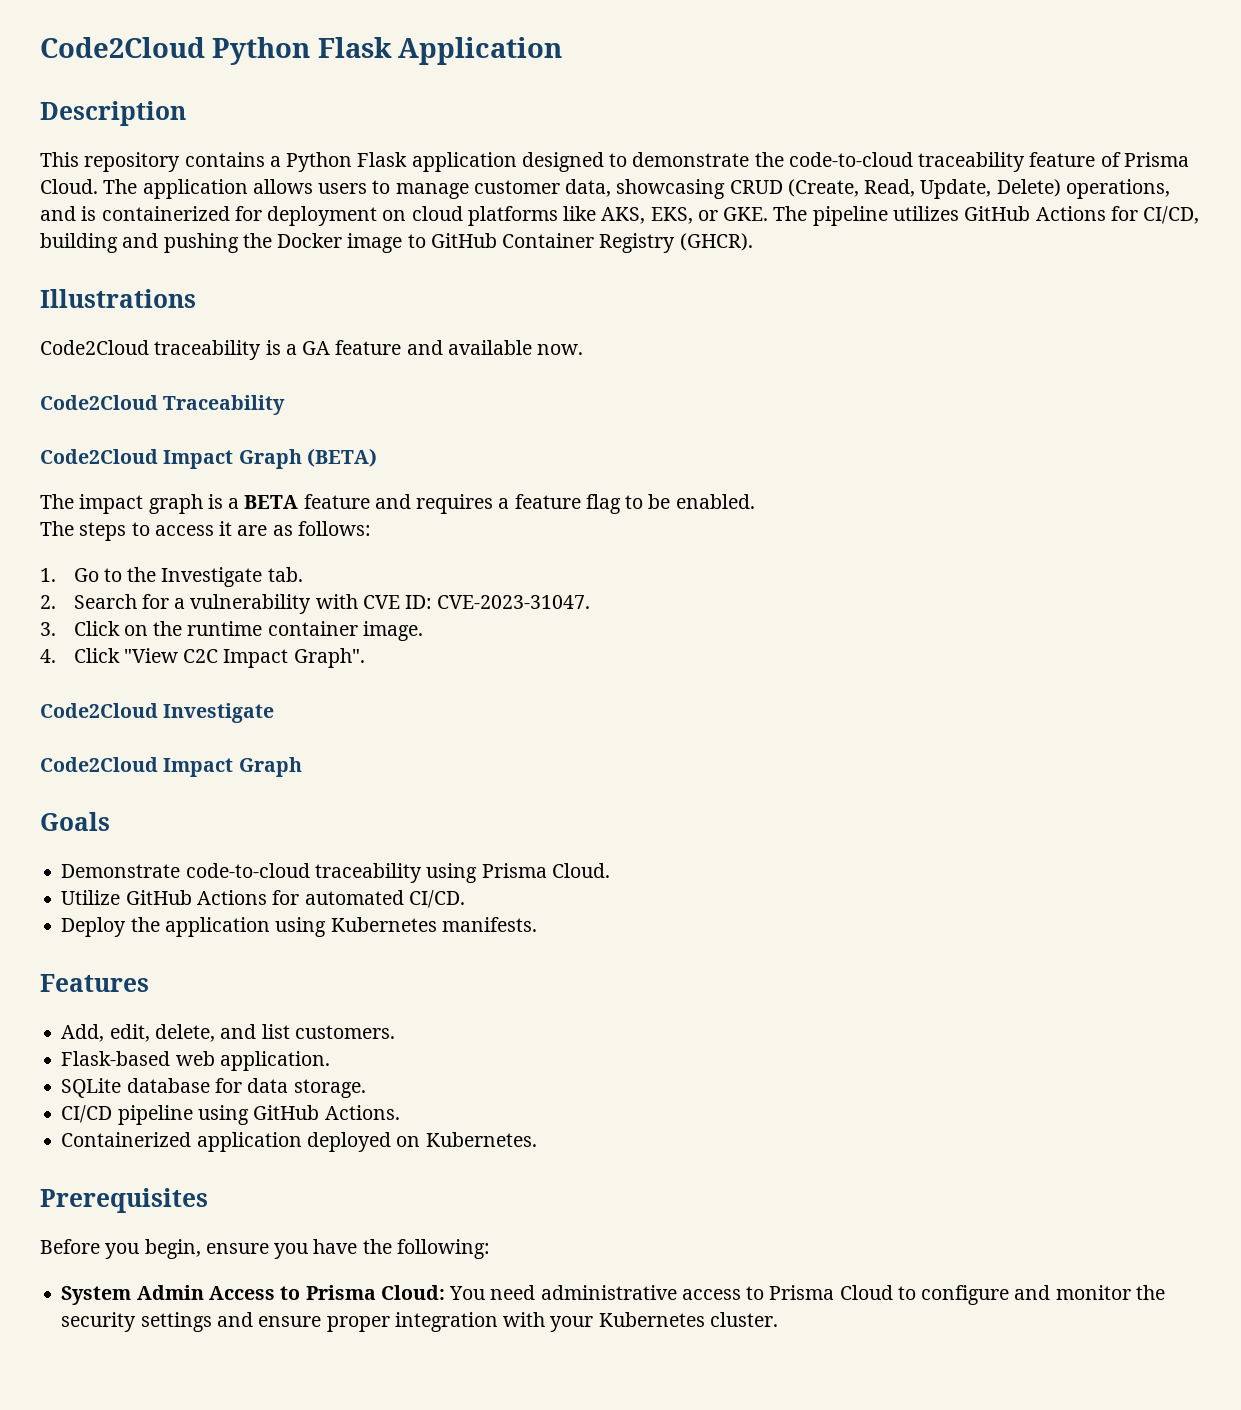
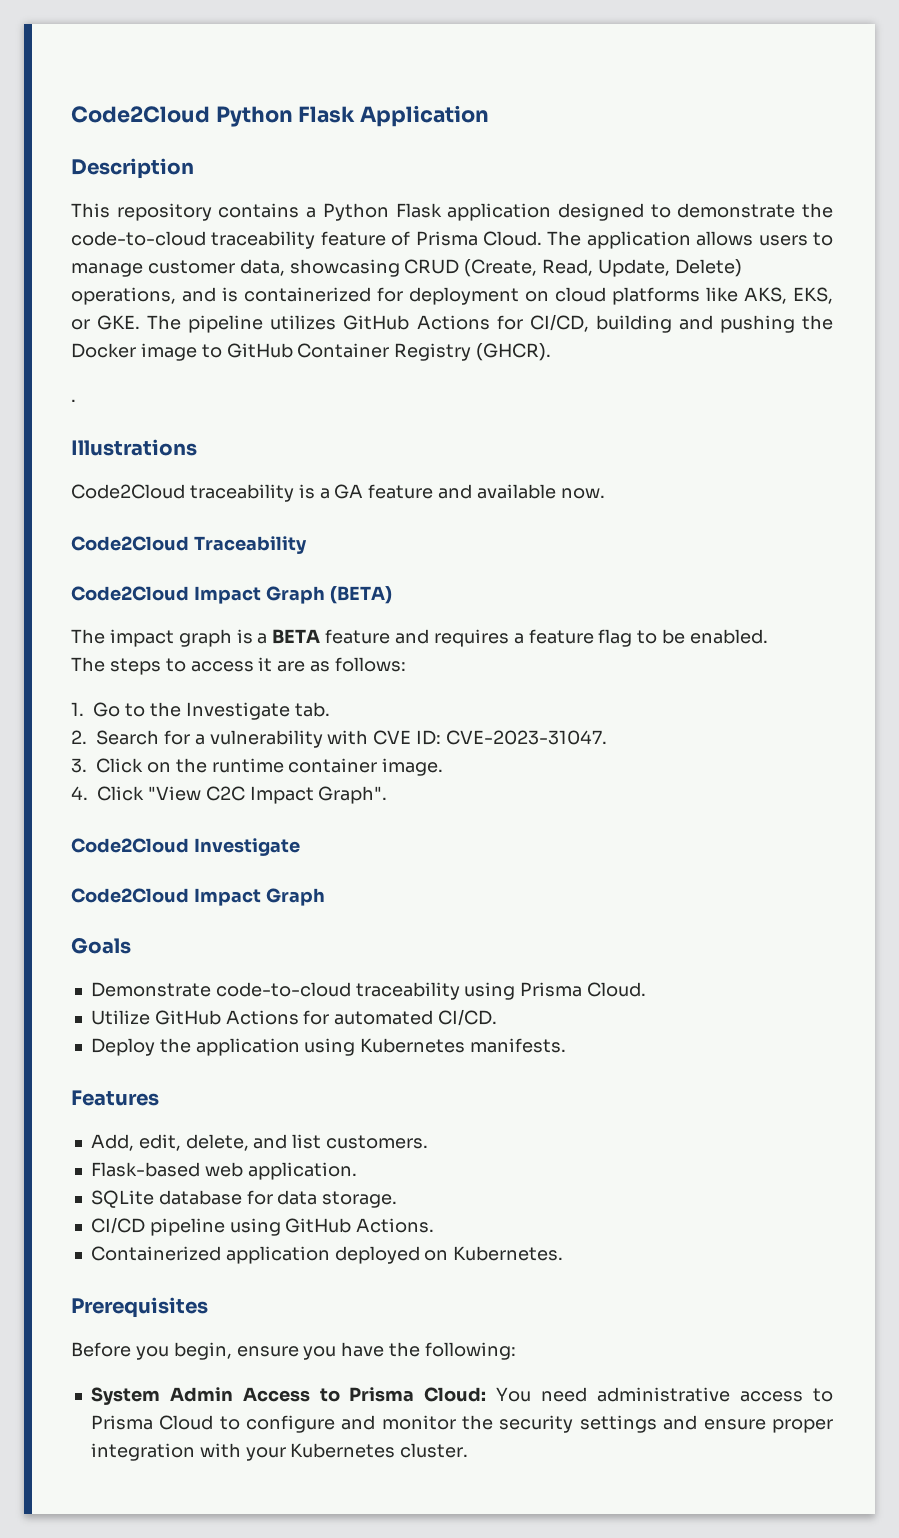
+ .

